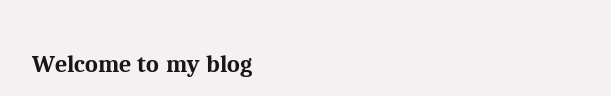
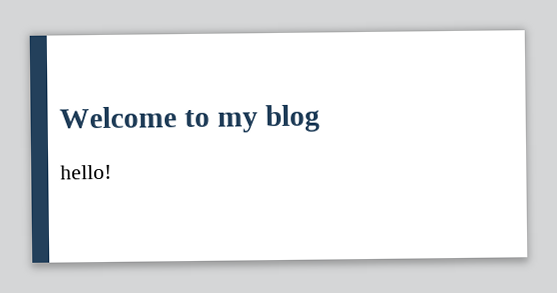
+ hello!

